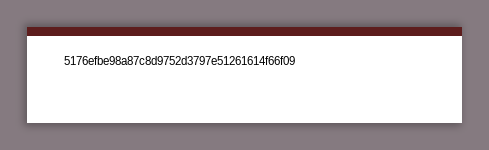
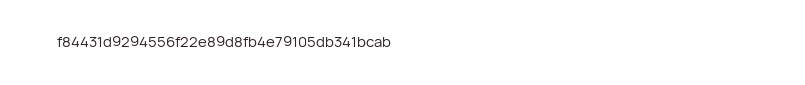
- 5176efbe98a87c8d9752d3797e51261614f66f09
+ f84431d9294556f22e89d8fb4e79105db341bcab

